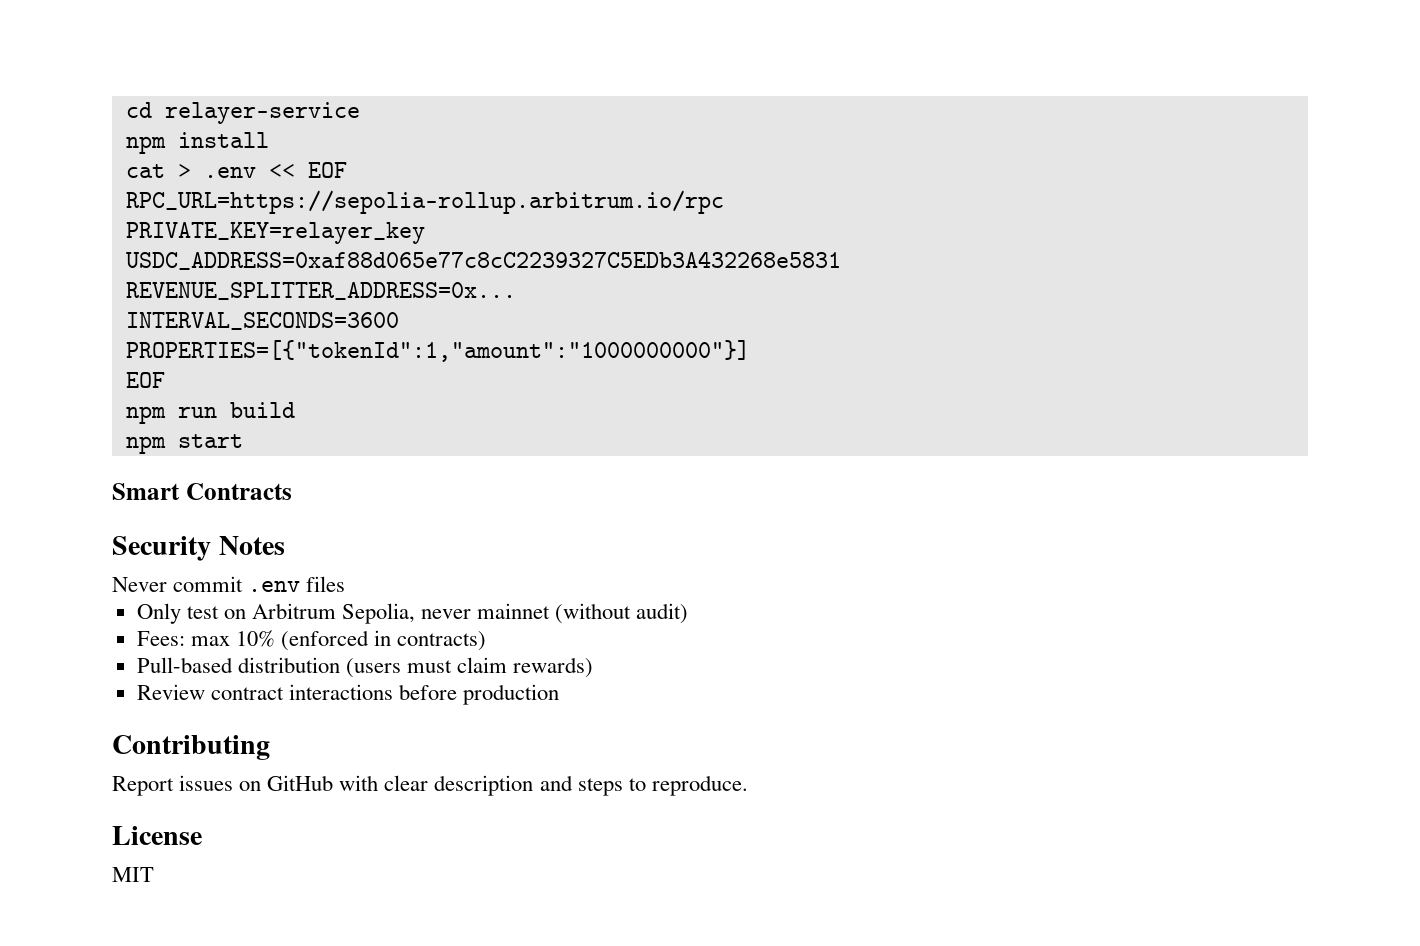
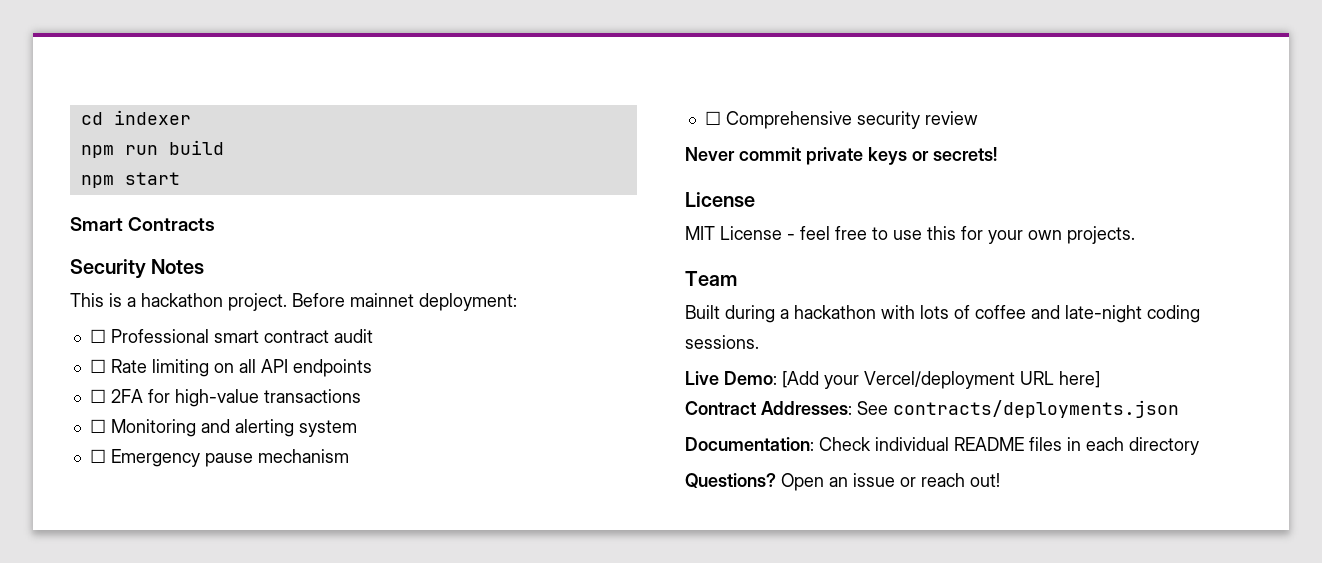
- cd relayer-service
- npm install
- cat > .env << EOF
- RPC_URL=https://sepolia-rollup.arbitrum.io/rpc
- PRIVATE_KEY=relayer_key
- USDC_ADDRESS=0xaf88d065e77c8cC2239327C5EDb3A432268e5831
- REVENUE_SPLITTER_ADDRESS=0x...
- INTERVAL_SECONDS=3600
- PROPERTIES=[{"tokenId":1,"amount":"1000000000"}]
- EOF
+ cd indexer
- Never commit .env files
- Only test on Arbitrum Sepolia, never mainnet (without audit)
- Fees: max 10% (enforced in contracts)
- Pull-based distribution (users must claim rewards)
- Review contract interactions before production
- Contributing
- Report issues on GitHub with clear description and steps to reproduce.
+ This is a hackathon project. Before mainnet deployment:
+ ☐ Professional smart contract audit
+ ☐ Rate limiting on all API endpoints
+ ☐ 2FA for high-value transactions
+ ☐ Monitoring and alerting system
+ ☐ Emergency pause mechanism
+ ☐ Comprehensive security review
+ Never commit private keys or secrets!
  License
- MIT
+ MIT License - feel free to use this for your own projects.
+ Team
+ Built during a hackathon with lots of coffee and late-night coding sessions.
+ Live Demo: [Add your Vercel/deployment URL here]
+ Contract Addresses: See contracts/deployments.json
+ Documentation: Check individual README files in each directory
+ Questions? Open an issue or reach out!

